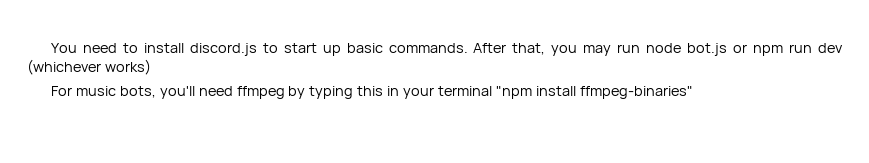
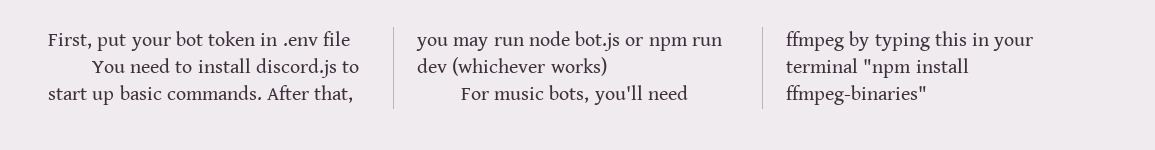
+ First, put your bot token in .env file

